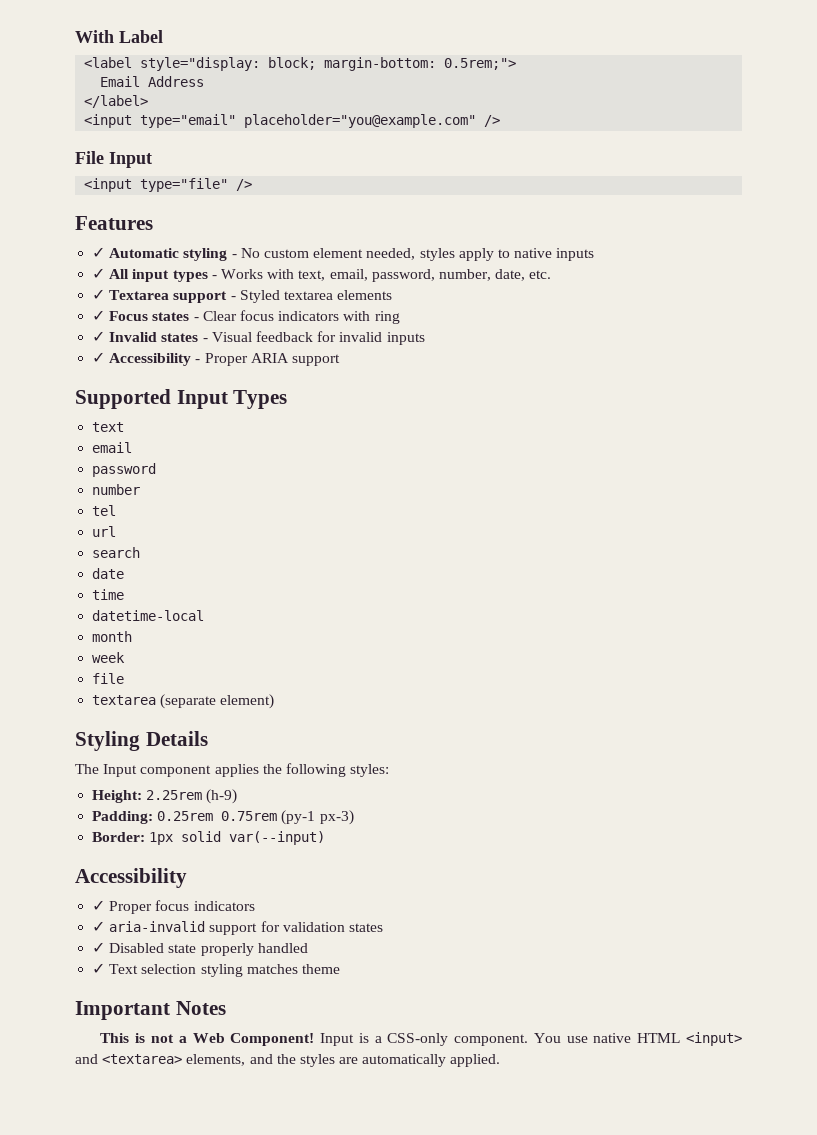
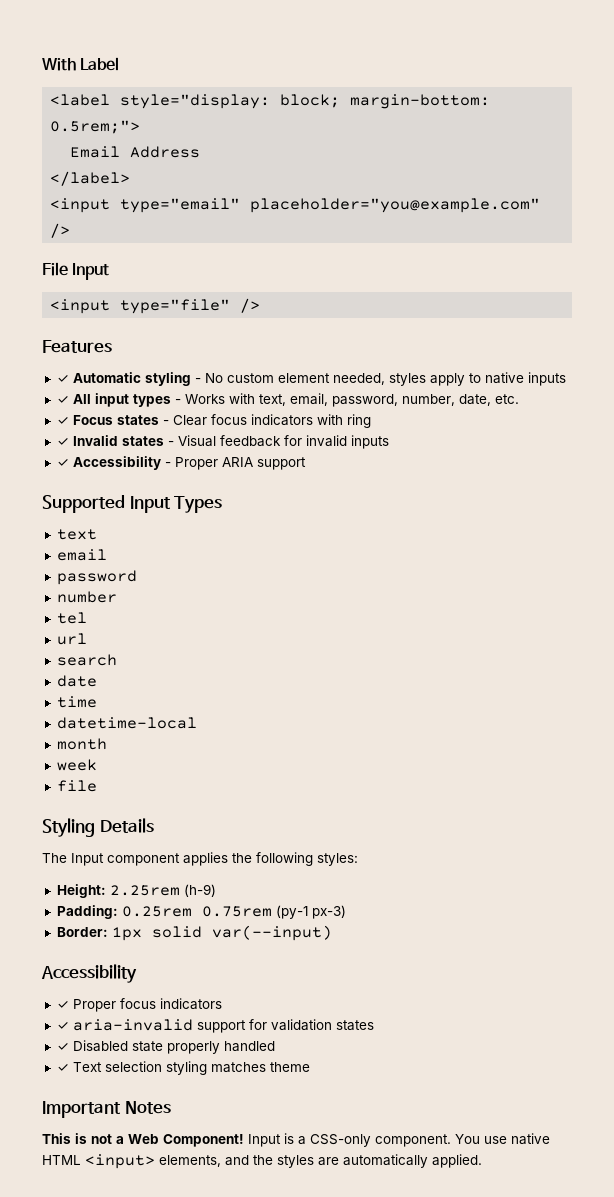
- ✓ Textarea support - Styled textarea elements
- textarea (separate element)
- You use native HTML <input> and <textarea> elements, and the styles are automatically applied.
+ You use native HTML <input> elements, and the styles are automatically applied.

